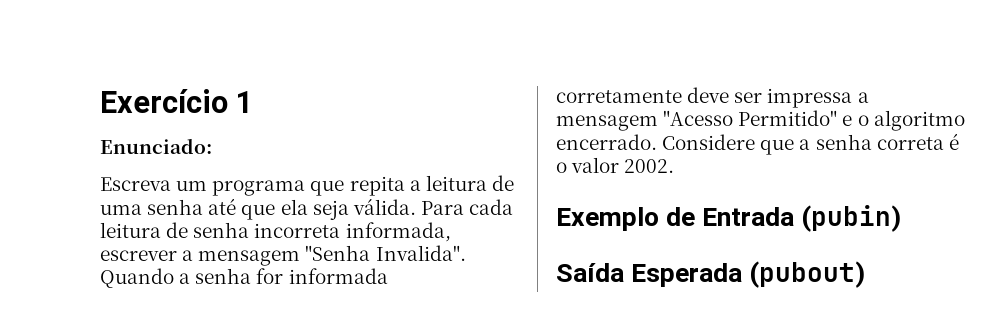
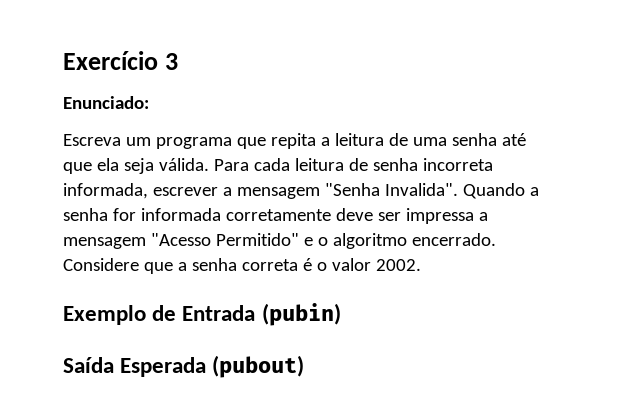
- Exercício 1
+ Exercício 3

